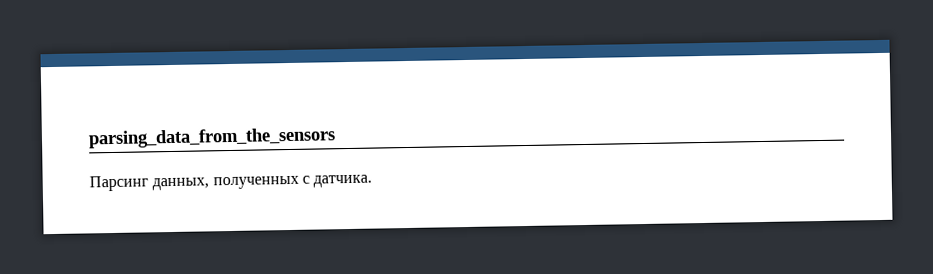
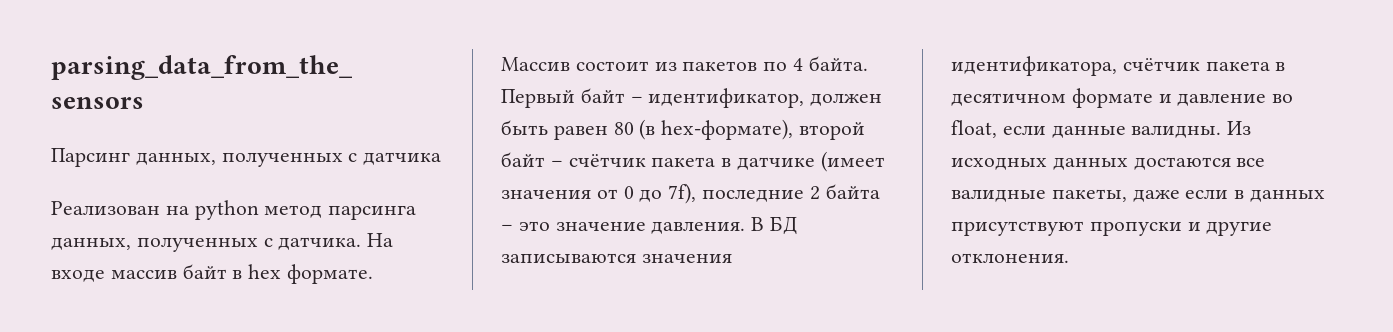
- Парсинг данных, полученных с датчика.
+ Парсинг данных, полученных с датчика
+ Реализован на python метод парсинга данных, полученных с датчика. На входе массив байт в hex формате. Массив состоит из пакетов по 4 байта. Первый байт – идентификатор, должен быть равен 80 (в hex-формате), второй байт – счётчик пакета в датчике (имеет значения от 0 до 7f), последние 2 байта – это значение давления. В БД записываются значения идентификатора, счётчик пакета в десятичном формате и давление во float, если данные валидны. Из исходных данных достаются все валидные пакеты, даже если в данных присутствуют пропуски и другие отклонения.

